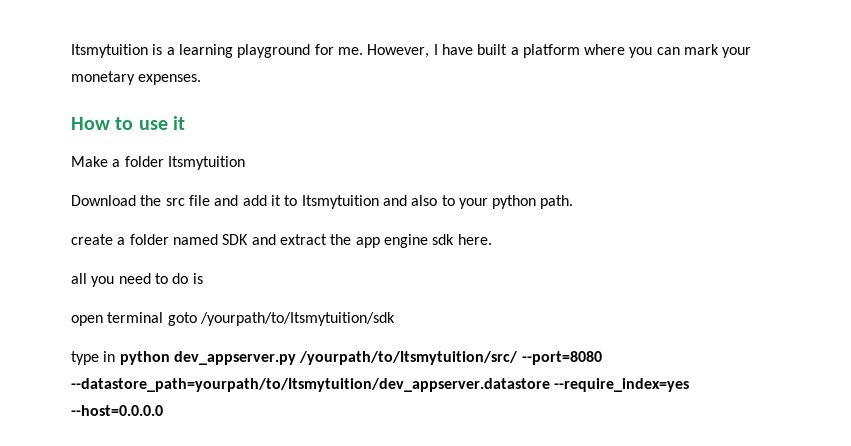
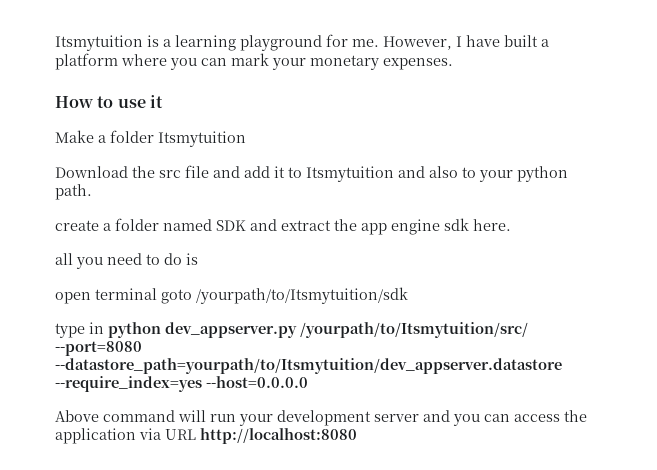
+ Above command will run your development server and you can access the application via URL http://localhost:8080

